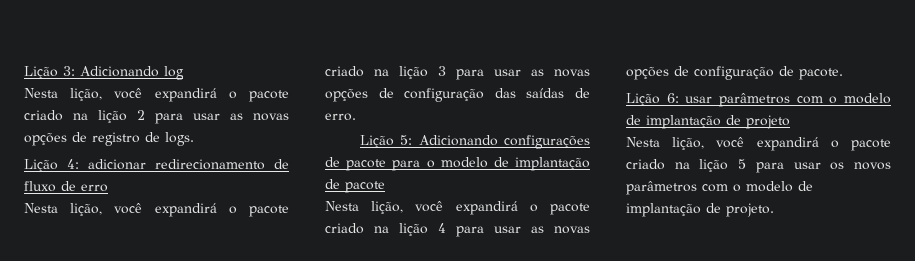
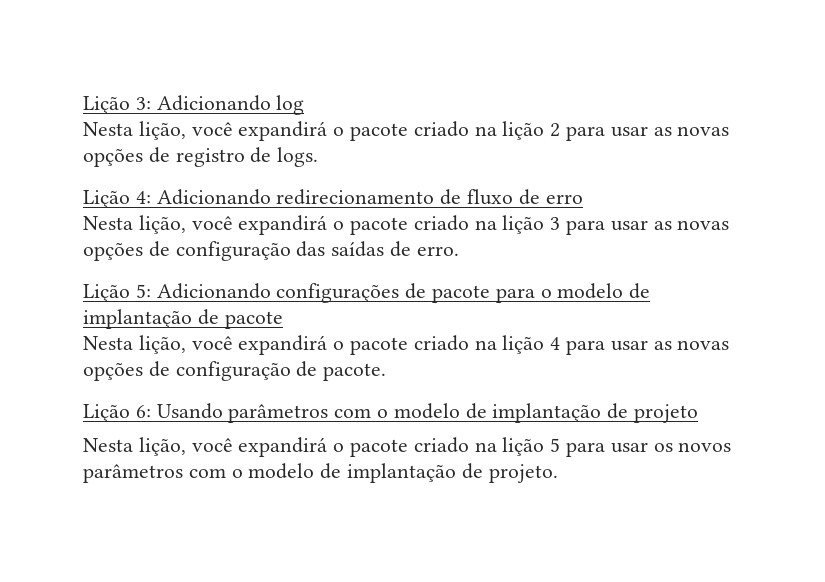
- Lição 4: adicionar redirecionamento de fluxo de erro
+ Lição 4: Adicionando redirecionamento de fluxo de erro
- Lição 6: usar parâmetros com o modelo de implantação de projeto
+ Lição 6: Usando parâmetros com o modelo de implantação de projeto

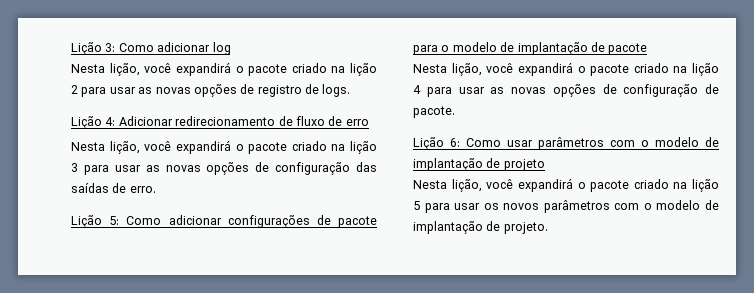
- Lição 3: Adicionando log
+ Lição 3: Como adicionar log
- Lição 4: Adicionando redirecionamento de fluxo de erro
+ Lição 4: Adicionar redirecionamento de fluxo de erro
- Lição 5: Adicionando configurações de pacote para o modelo de implantação de pacote
+ Lição 5: Como adicionar configurações de pacote para o modelo de implantação de pacote
- Lição 6: Usando parâmetros com o modelo de implantação de projeto
+ Lição 6: Como usar parâmetros com o modelo de implantação de projeto

